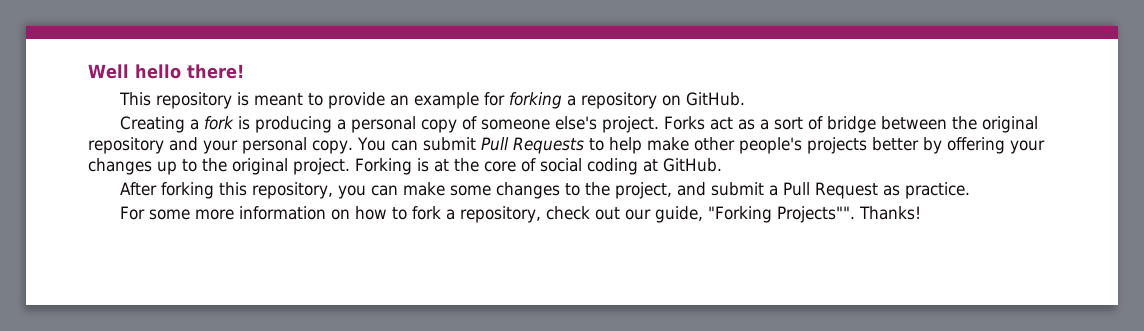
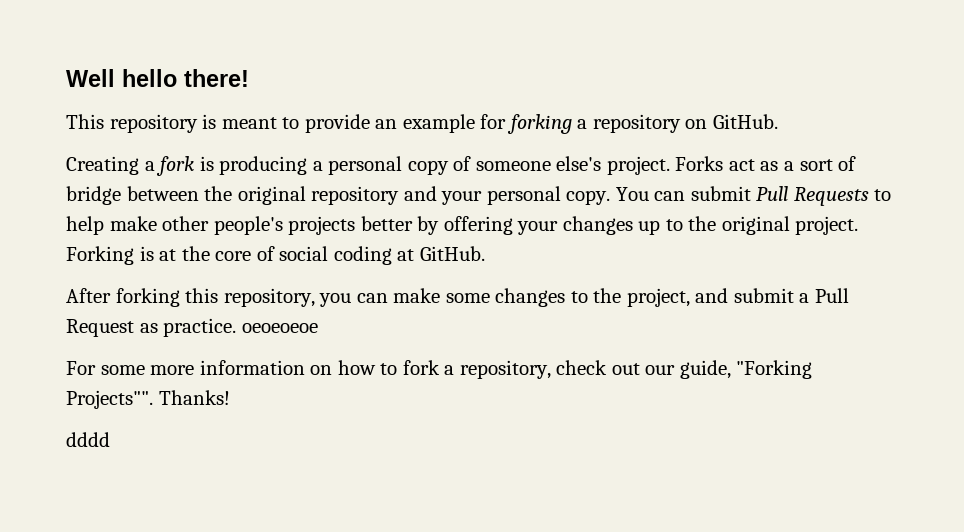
- After forking this repository, you can make some changes to the project, and submit a Pull Request as practice.
+ After forking this repository, you can make some changes to the project, and submit a Pull Request as practice. oeoeoeoe
+ dddd

